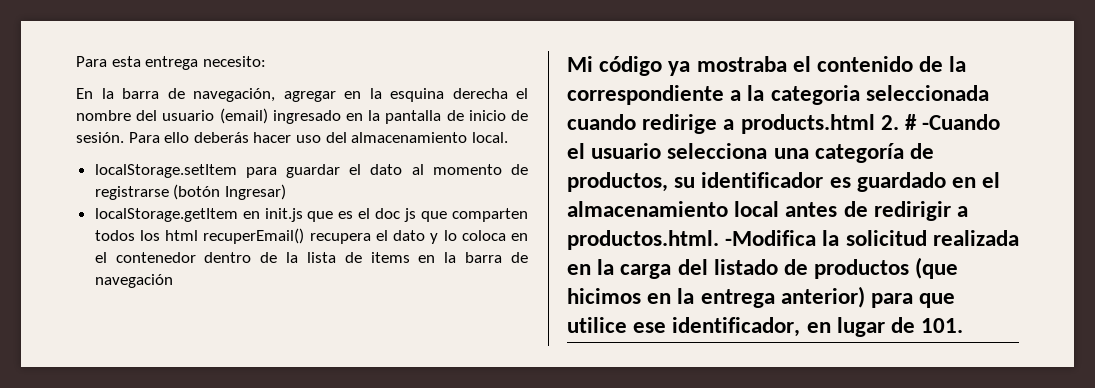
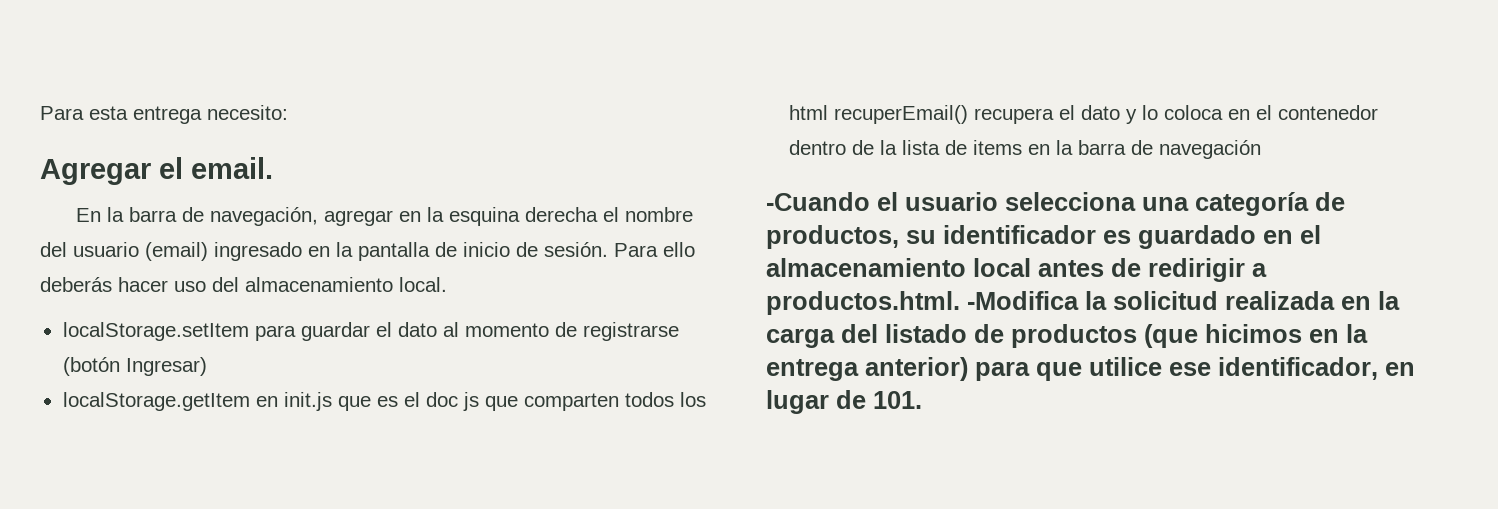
+ Agregar el email.
- Mi código ya mostraba el contenido de la correspondiente a la categoria seleccionada cuando redirige a products.html 2. # -Cuando el usuario selecciona una categoría de productos, su identificador es guardado en el almacenamiento local antes de redirigir a productos.html. -Modifica la solicitud realizada en la carga del listado de productos (que hicimos en la entrega anterior) para que utilice ese identificador, en lugar de 101.
+ -Cuando el usuario selecciona una categoría de productos, su identificador es guardado en el almacenamiento local antes de redirigir a productos.html. -Modifica la solicitud realizada en la carga del listado de productos (que hicimos en la entrega anterior) para que utilice ese identificador, en lugar de 101.

